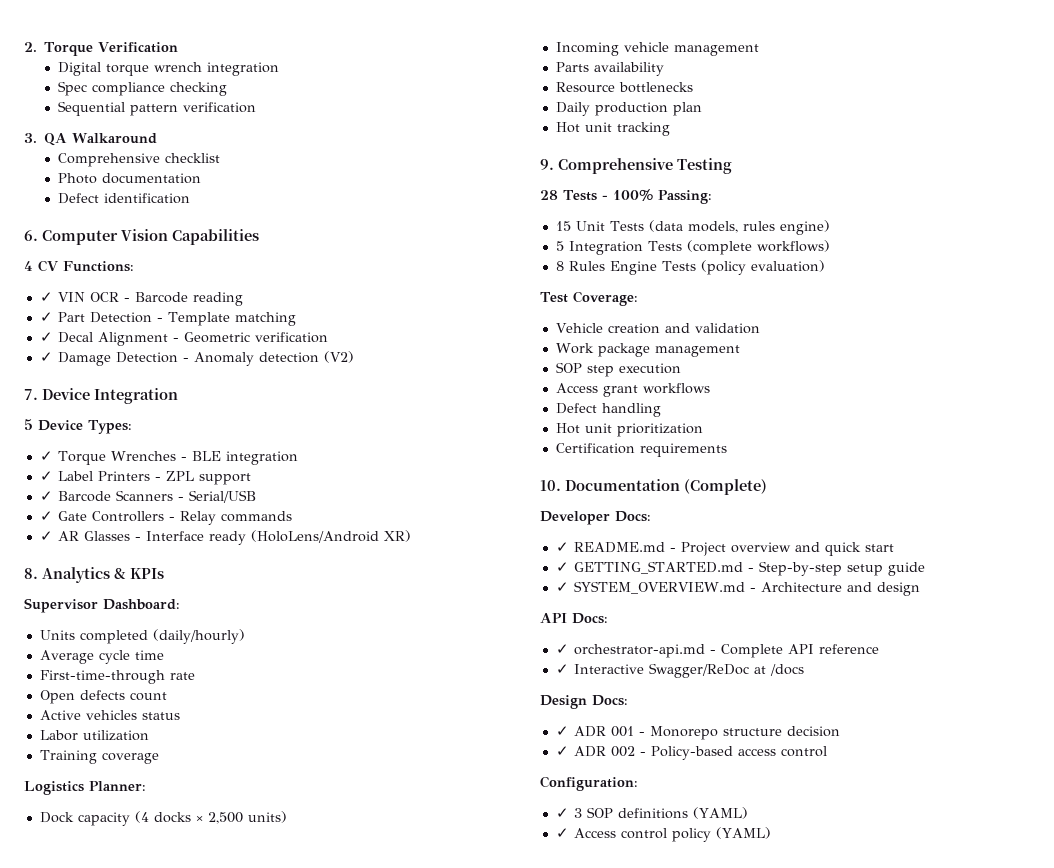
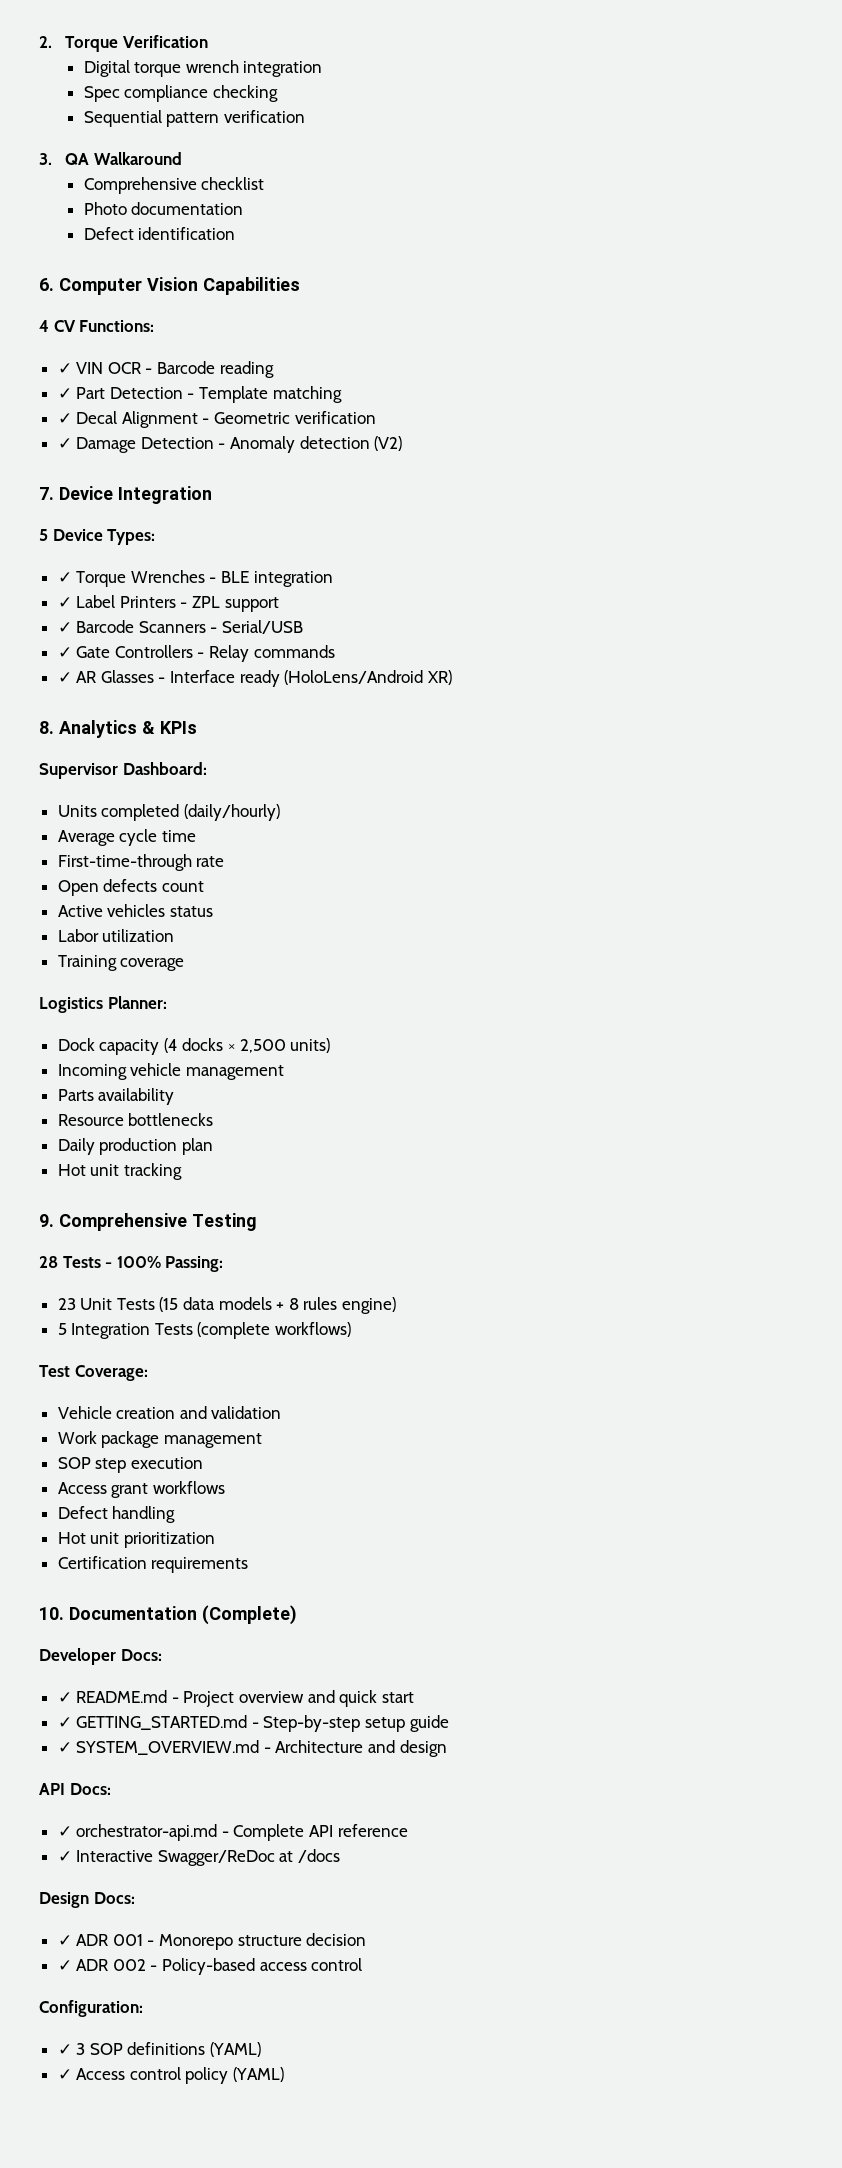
- 15 Unit Tests (data models, rules engine)
+ 23 Unit Tests (15 data models + 8 rules engine)
- 8 Rules Engine Tests (policy evaluation)

